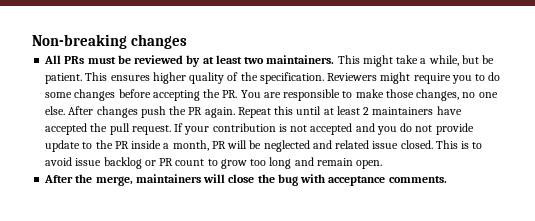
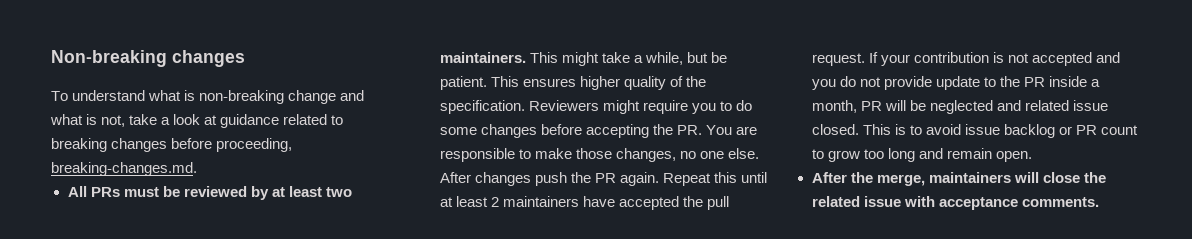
+ To understand what is non-breaking change and what is not, take a look at guidance related to breaking changes before proceeding, breaking-changes.md.
- After the merge, maintainers will close the bug with acceptance comments.
+ After the merge, maintainers will close the related issue with acceptance comments.

